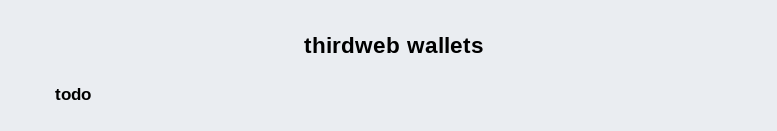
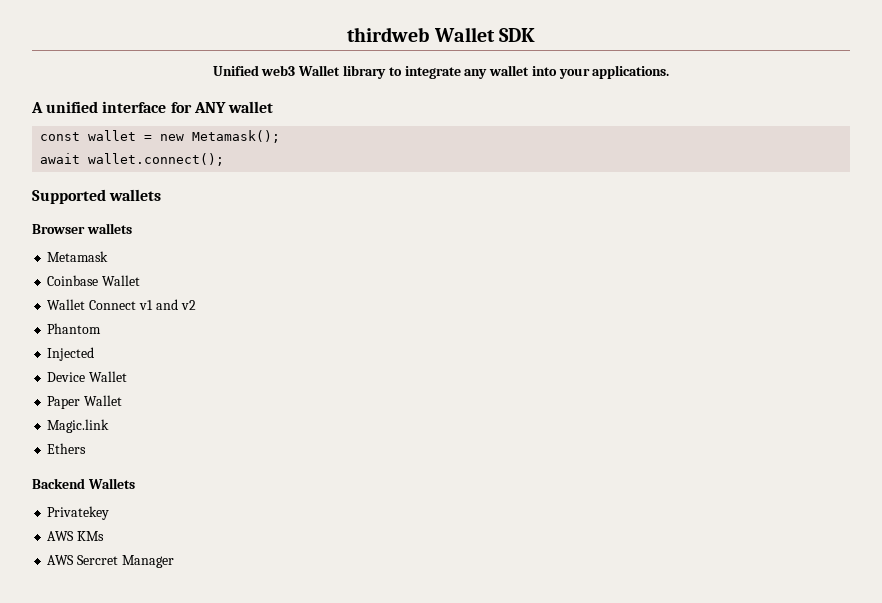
- thirdweb wallets
- todo
+ thirdweb Wallet SDK
+ Unified web3 Wallet library to integrate any wallet into your applications.
+ A unified interface for ANY wallet
+ const wallet = new Metamask();
+ await wallet.connect();
+ Supported wallets
+ Browser wallets
+ Metamask
+ Coinbase Wallet
+ Wallet Connect v1 and v2
+ Phantom
+ Injected
+ Device Wallet
+ Paper Wallet
+ Magic.link
+ Ethers
+ Backend Wallets
+ Privatekey
+ AWS KMs
+ AWS Sercret Manager

